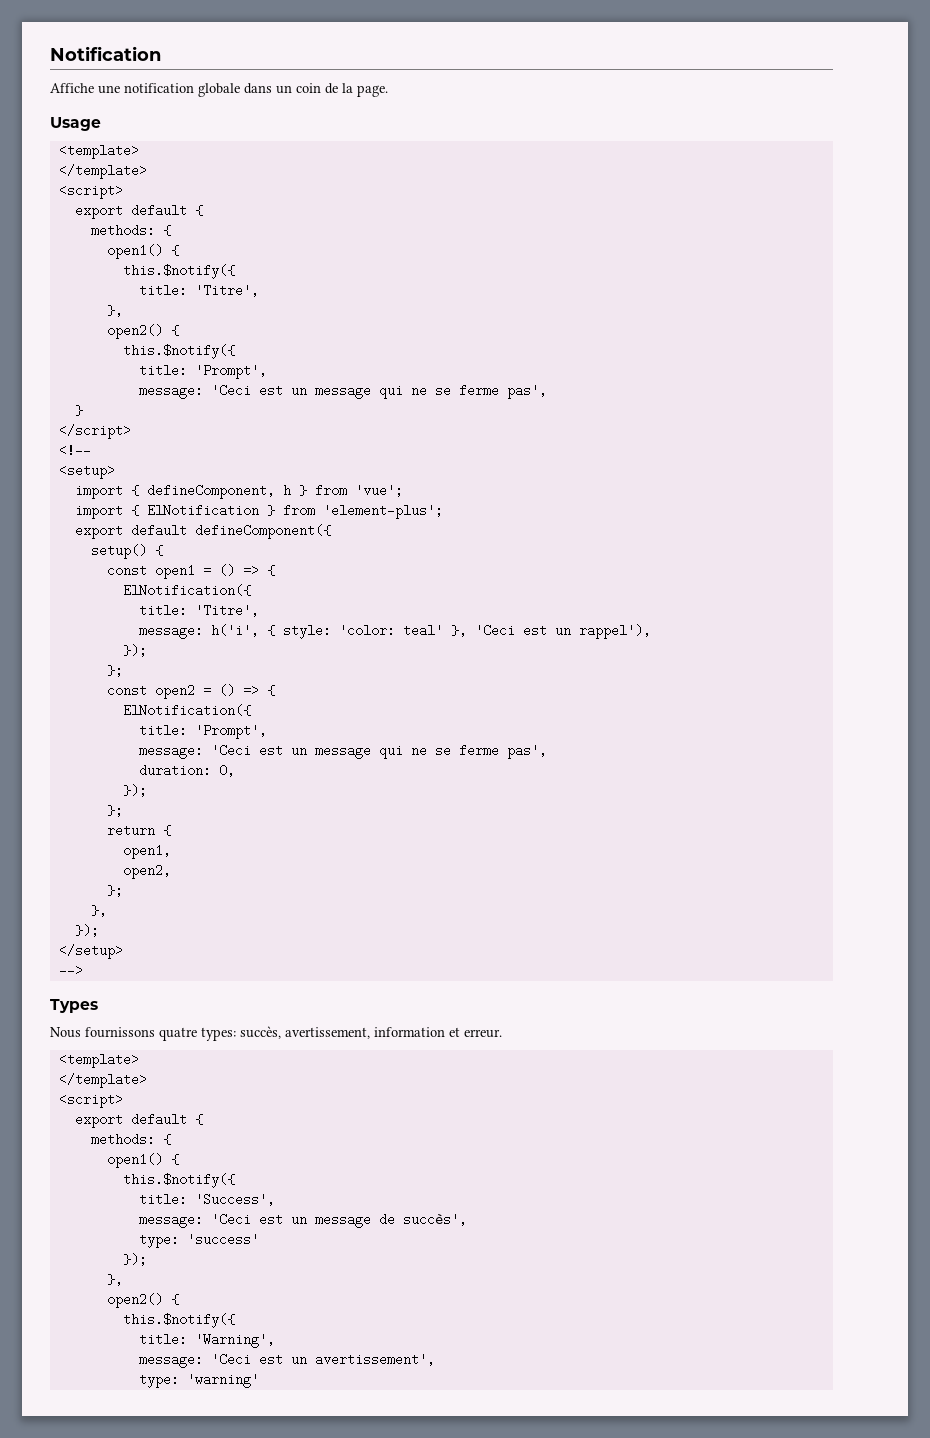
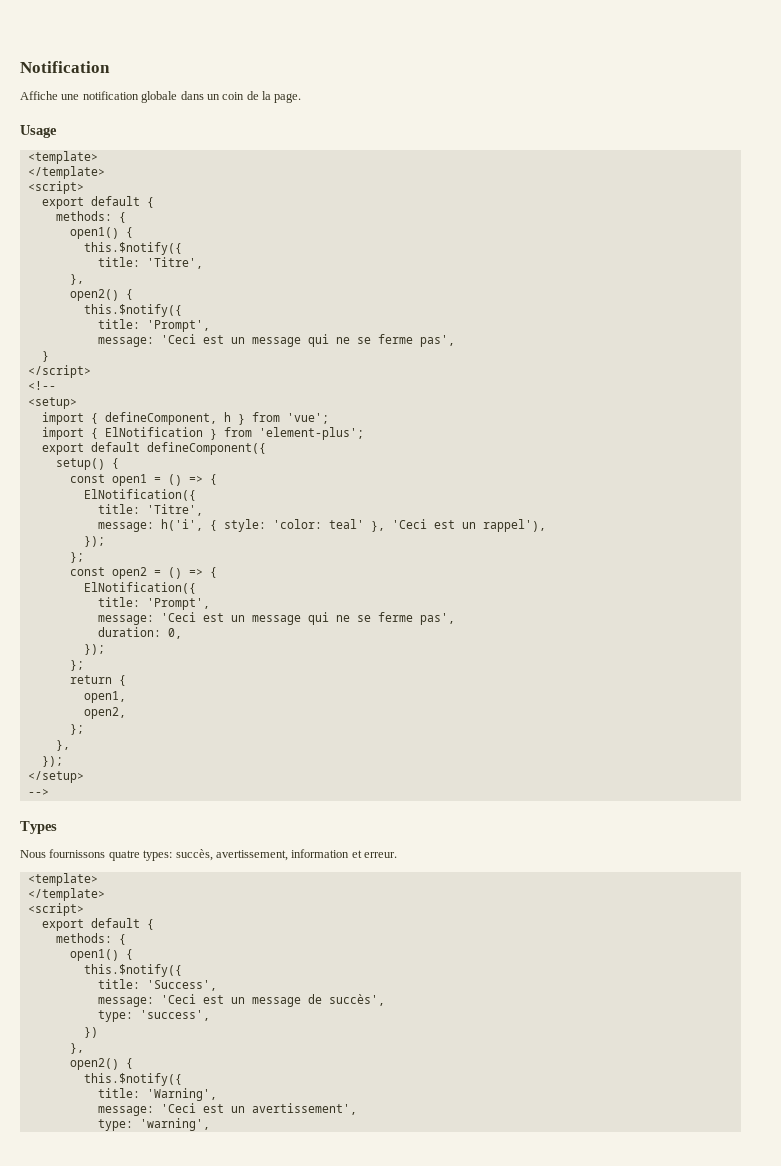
- type: 'success'
- });
+ type: 'success',
+ })
- type: 'warning'
+ type: 'warning',

